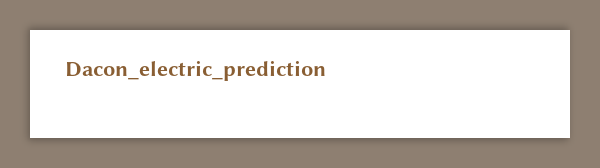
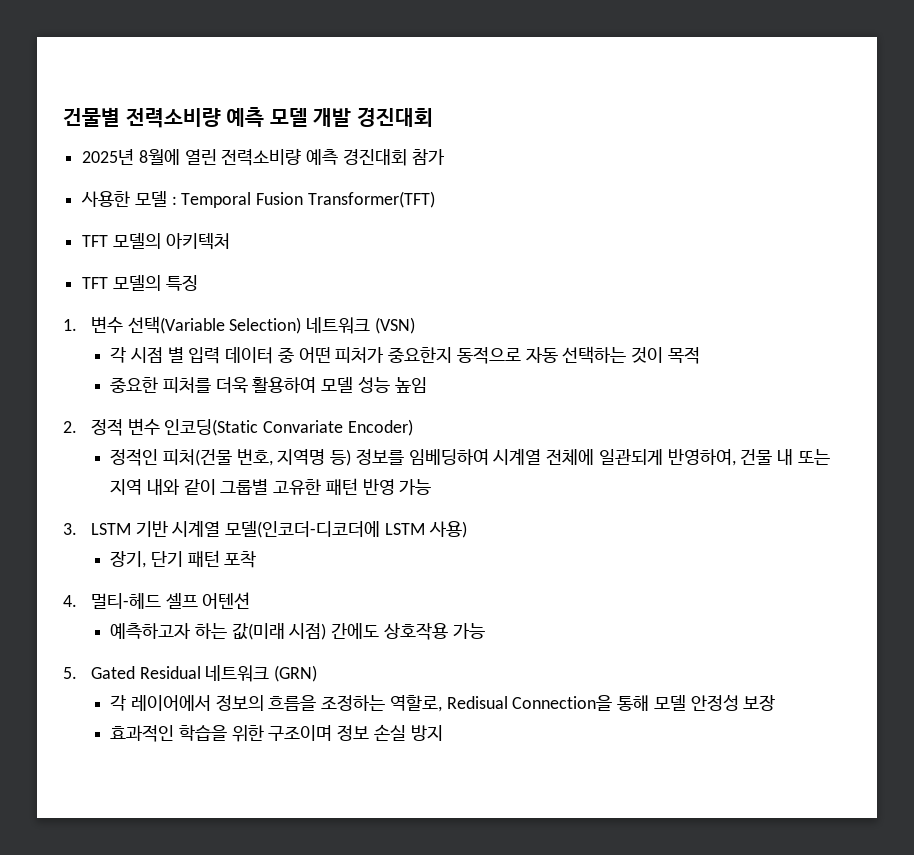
- Dacon_electric_prediction
+ 건물별 전력소비량 예측 모델 개발 경진대회
+ 2025년 8월에 열린 전력소비량 예측 경진대회 참가
+ 사용한 모델 : Temporal Fusion Transformer(TFT)
+ TFT 모델의 아키텍처
+ TFT 모델의 특징
+ 1. 변수 선택(Variable Selection) 네트워크 (VSN)
+ 각 시점 별 입력 데이터 중 어떤 피처가 중요한지 동적으로 자동 선택하는 것이 목적
+ 중요한 피처를 더욱 활용하여 모델 성능 높임
+ 2. 정적 변수 인코딩(Static Convariate Encoder)
+ 정적인 피처(건물 번호, 지역명 등) 정보를 임베딩하여 시계열 전체에 일관되게 반영하여, 건물 내 또는 지역 내와 같이 그룹별 고유한 패턴 반영 가능
+ 3. LSTM 기반 시계열 모델(인코더-디코더에 LSTM 사용)
+ 장기, 단기 패턴 포착
+ 4. 멀티-헤드 셀프 어텐션
+ 예측하고자 하는 값(미래 시점) 간에도 상호작용 가능
+ 5. Gated Residual 네트워크 (GRN)
+ 각 레이어에서 정보의 흐름을 조정하는 역할로, Redisual Connection을 통해 모델 안정성 보장
+ 효과적인 학습을 위한 구조이며 정보 손실 방지

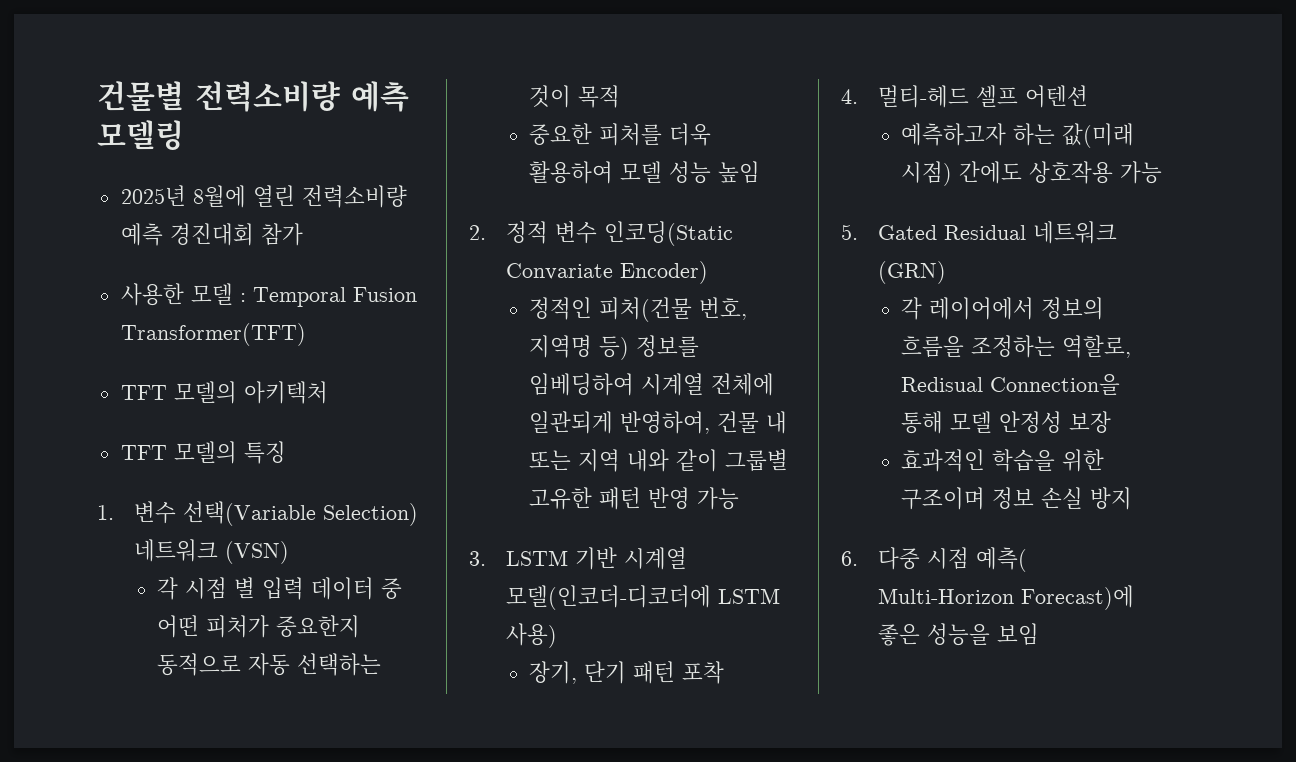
- 건물별 전력소비량 예측 모델 개발 경진대회
+ 건물별 전력소비량 예측 모델링
+ 6. 다중 시점 예측( Multi-Horizon Forecast)에 좋은 성능을 보임

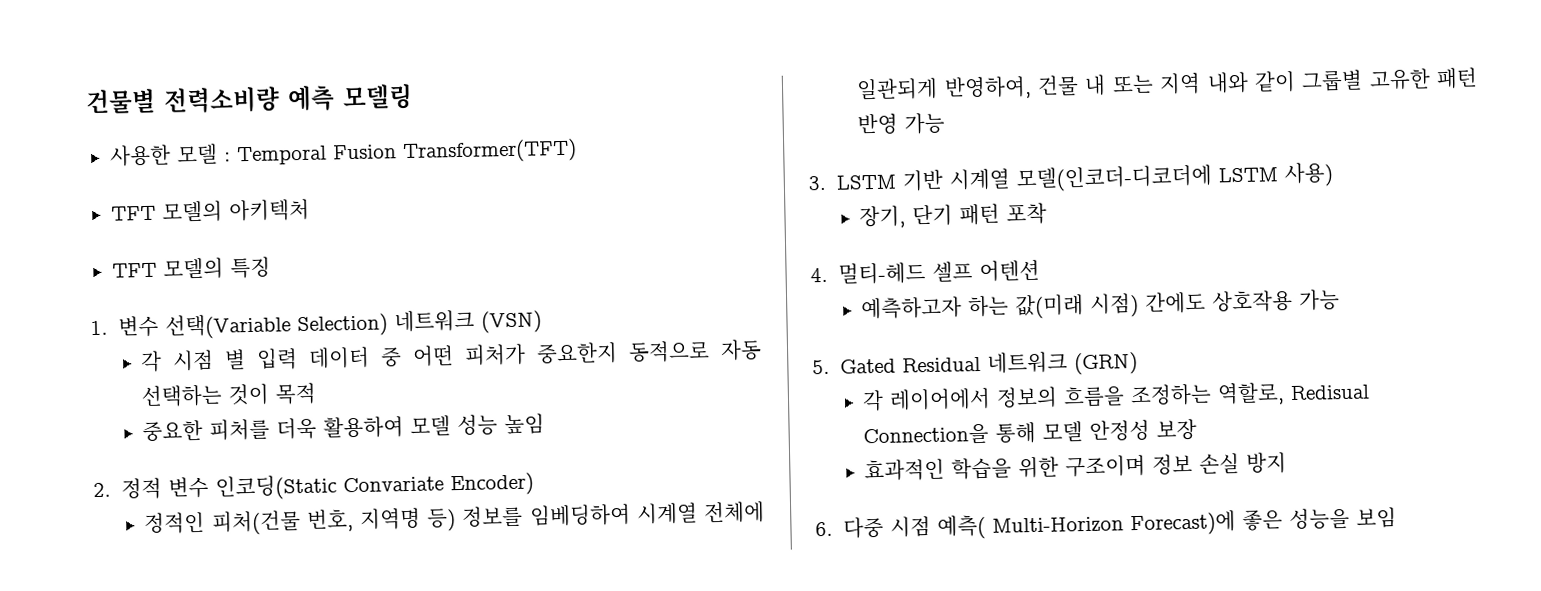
- 2025년 8월에 열린 전력소비량 예측 경진대회 참가

